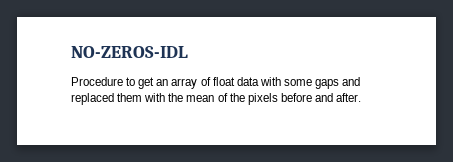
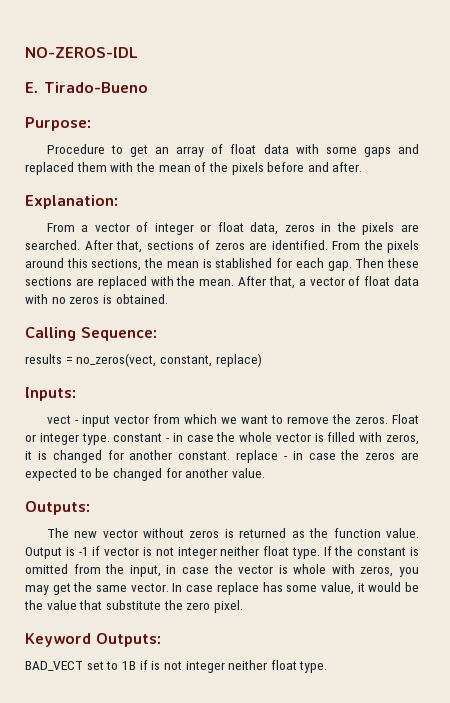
+ E. Tirado-Bueno
+ Purpose:
+ Explanation:
+ From a vector of integer or float data, zeros in the pixels are searched. After that, sections of zeros are identified. From the pixels around this sections, the mean is stablished for each gap. Then these sections are replaced with the mean. After that, a vector of float data with no zeros is obtained.
+ Calling Sequence:
+ results = no_zeros(vect, constant, replace)
+ Inputs:
+ vect - input vector from which we want to remove the zeros. Float or integer type. constant - in case the whole vector is filled with zeros, it is changed for another constant. replace - in case the zeros are expected to be changed for another value.
+ Outputs:
+ The new vector without zeros is returned as the function value. Output is -1 if vector is not integer neither float type. If the constant is omitted from the input, in case the vector is whole with zeros, you may get the same vector. In case replace has some value, it would be the value that substitute the zero pixel.
+ Keyword Outputs:
+ BAD_VECT set to 1B if is not integer neither float type.

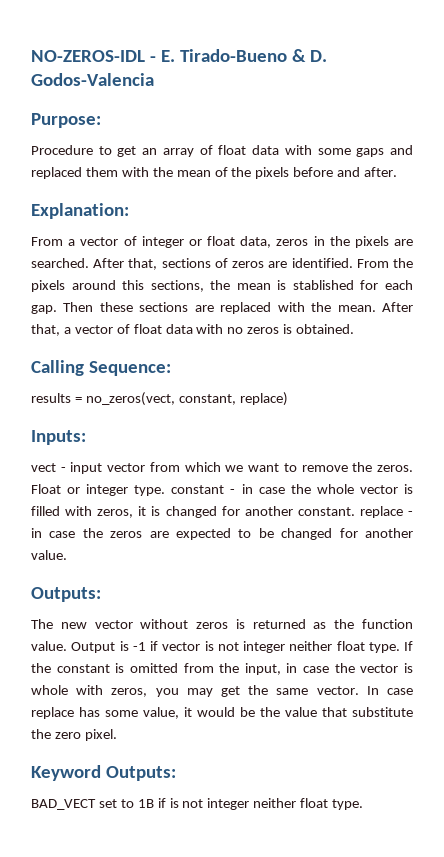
- NO-ZEROS-IDL
- E. Tirado-Bueno
+ NO-ZEROS-IDL - E. Tirado-Bueno & D. Godos-Valencia

